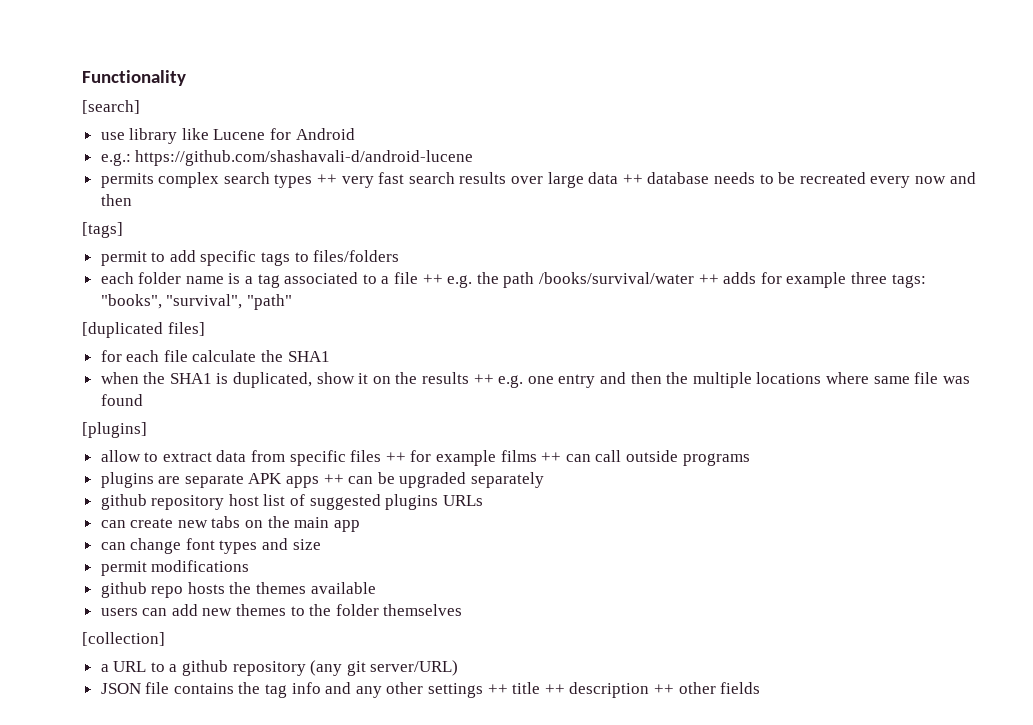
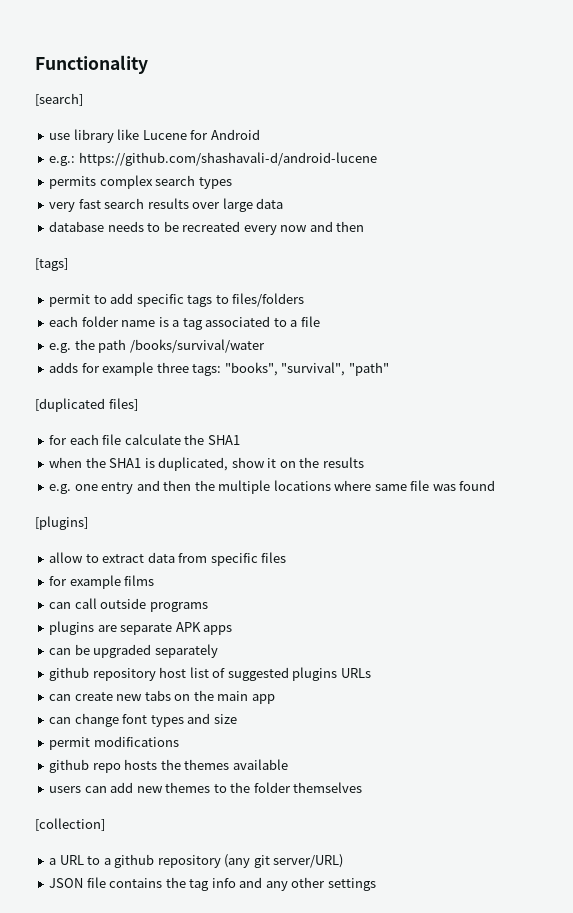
- permits complex search types ++ very fast search results over large data ++ database needs to be recreated every now and then
+ permits complex search types
+ very fast search results over large data
+ database needs to be recreated every now and then
- each folder name is a tag associated to a file ++ e.g. the path /books/survival/water ++ adds for example three tags: "books", "survival", "path"
+ each folder name is a tag associated to a file
+ e.g. the path /books/survival/water
+ adds for example three tags: "books", "survival", "path"
- when the SHA1 is duplicated, show it on the results ++ e.g. one entry and then the multiple locations where same file was found
+ when the SHA1 is duplicated, show it on the results
+ e.g. one entry and then the multiple locations where same file was found
- allow to extract data from specific files ++ for example films ++ can call outside programs
+ allow to extract data from specific files
+ for example films
+ can call outside programs
- plugins are separate APK apps ++ can be upgraded separately
+ plugins are separate APK apps
+ can be upgraded separately
- JSON file contains the tag info and any other settings ++ title ++ description ++ other fields
+ JSON file contains the tag info and any other settings

